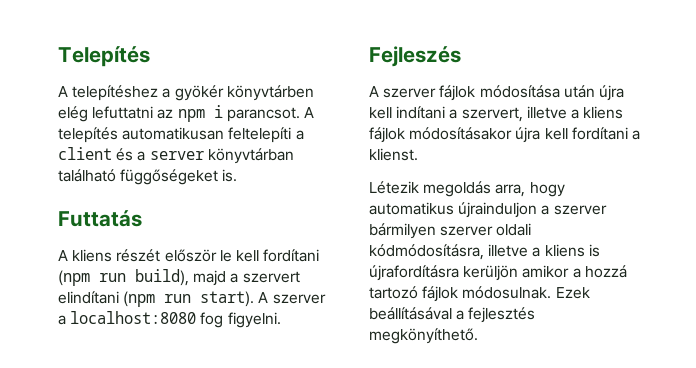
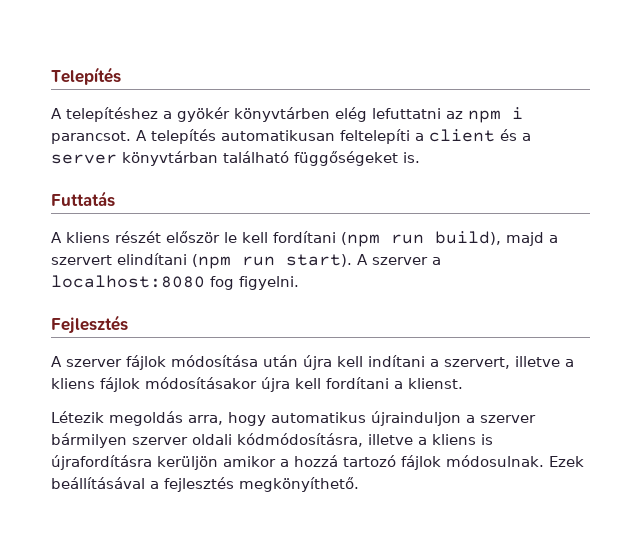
- Fejleszés
+ Fejlesztés

